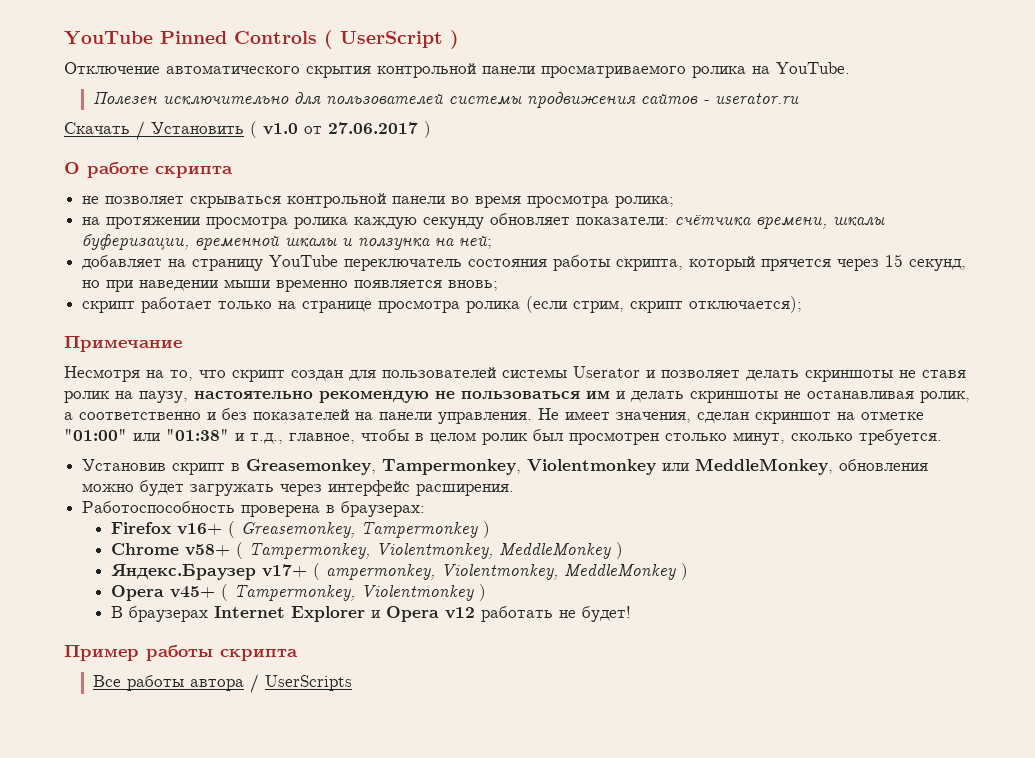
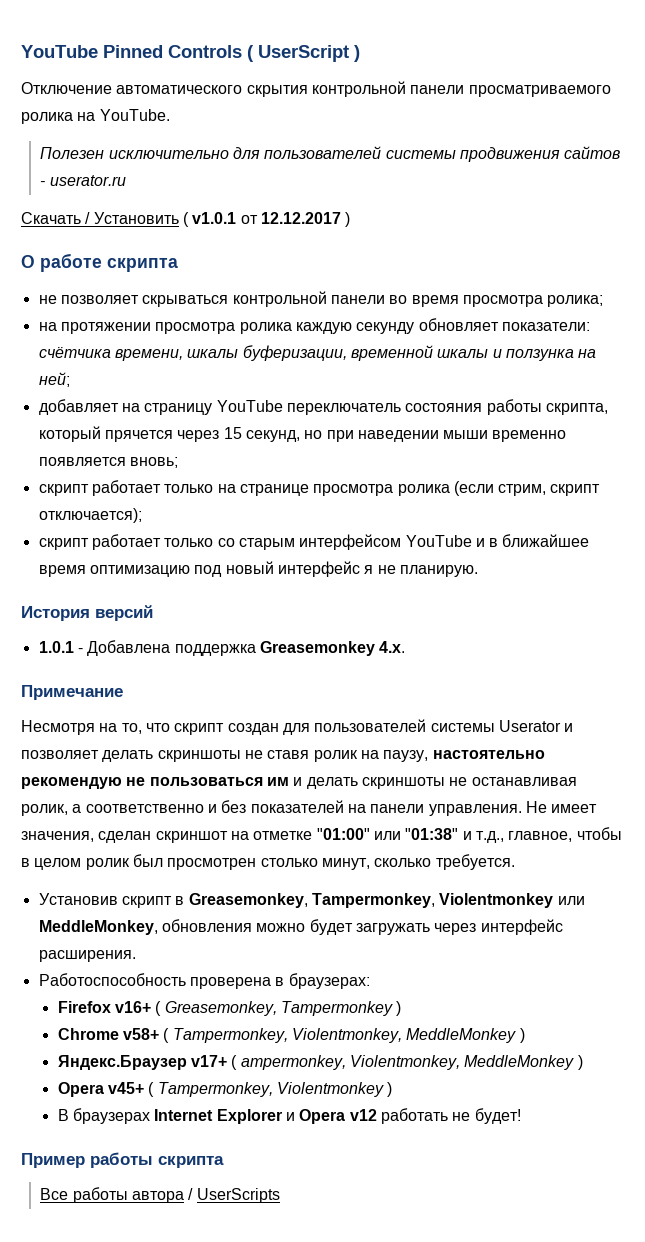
- Скачать / Установить ( v1.0 от 27.06.2017 )
+ Скачать / Установить ( v1.0.1 от 12.12.2017 )
+ скрипт работает только со старым интерфейсом YouTube и в ближайшее время оптимизацию под новый интерфейс я не планирую.
+ История версий
+ 1.0.1 - Добавлена поддержка Greasemonkey 4.x.

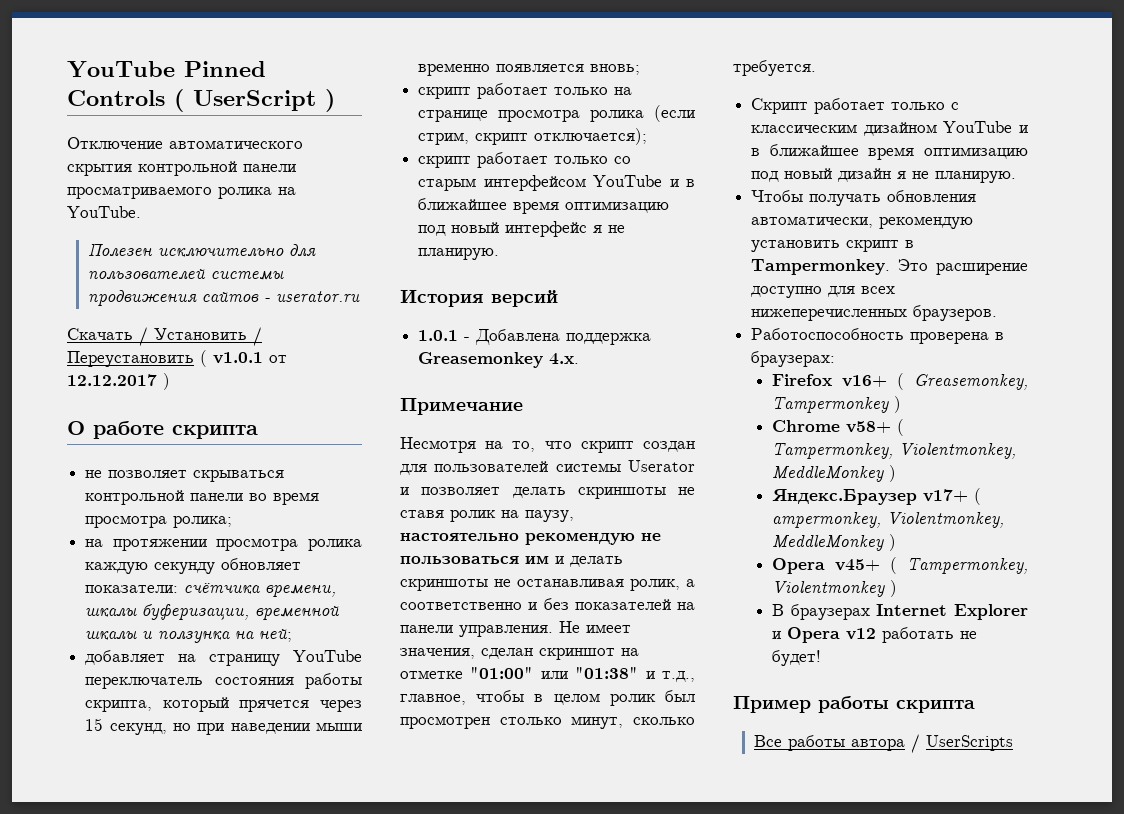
- Скачать / Установить ( v1.0.1 от 12.12.2017 )
+ Скачать / Установить / Переустановить ( v1.0.1 от 12.12.2017 )
- Установив скрипт в Greasemonkey, Tampermonkey, Violentmonkey или MeddleMonkey, обновления можно будет загружать через интерфейс расширения.
+ Скрипт работает только с классическим дизайном YouTube и в ближайшее время оптимизацию под новый дизайн я не планирую.
+ Чтобы получать обновления автоматически, рекомендую установить скрипт в Tampermonkey. Это расширение доступно для всех нижеперечисленных браузеров.

